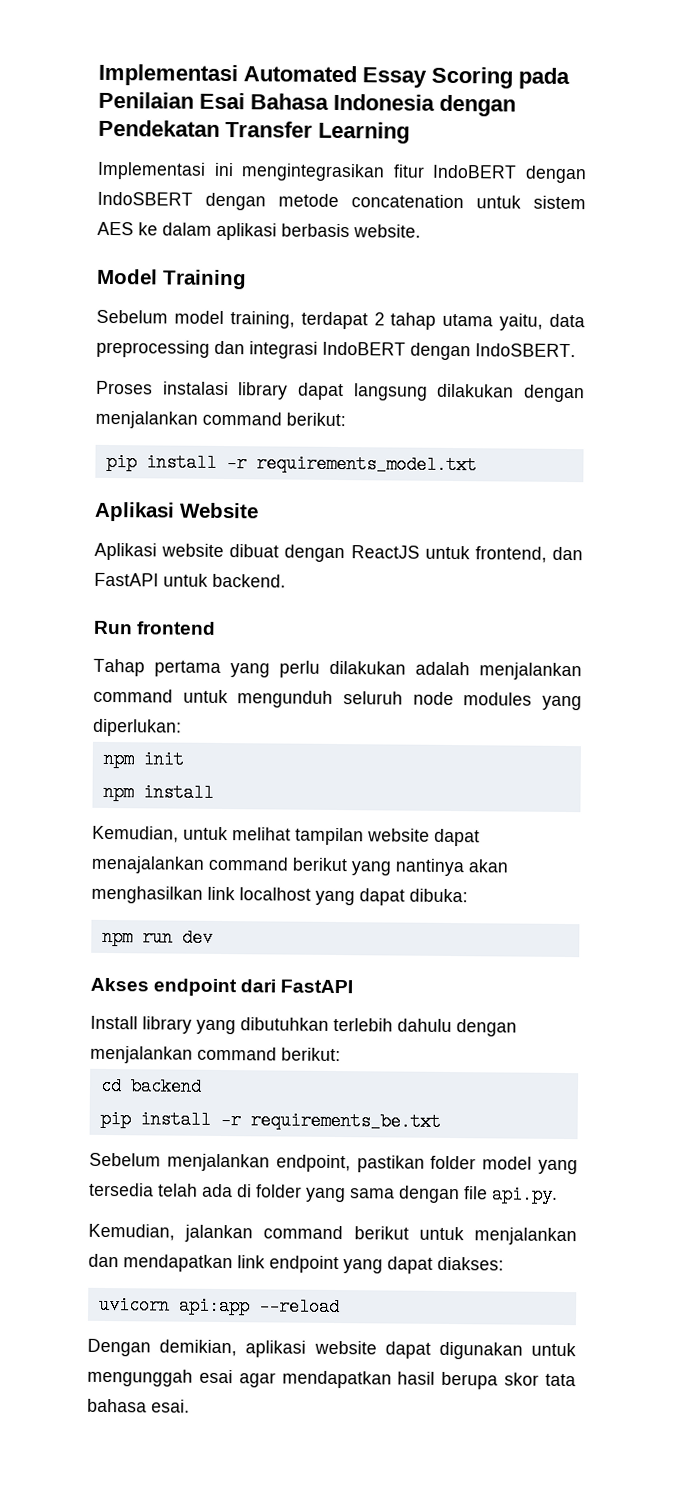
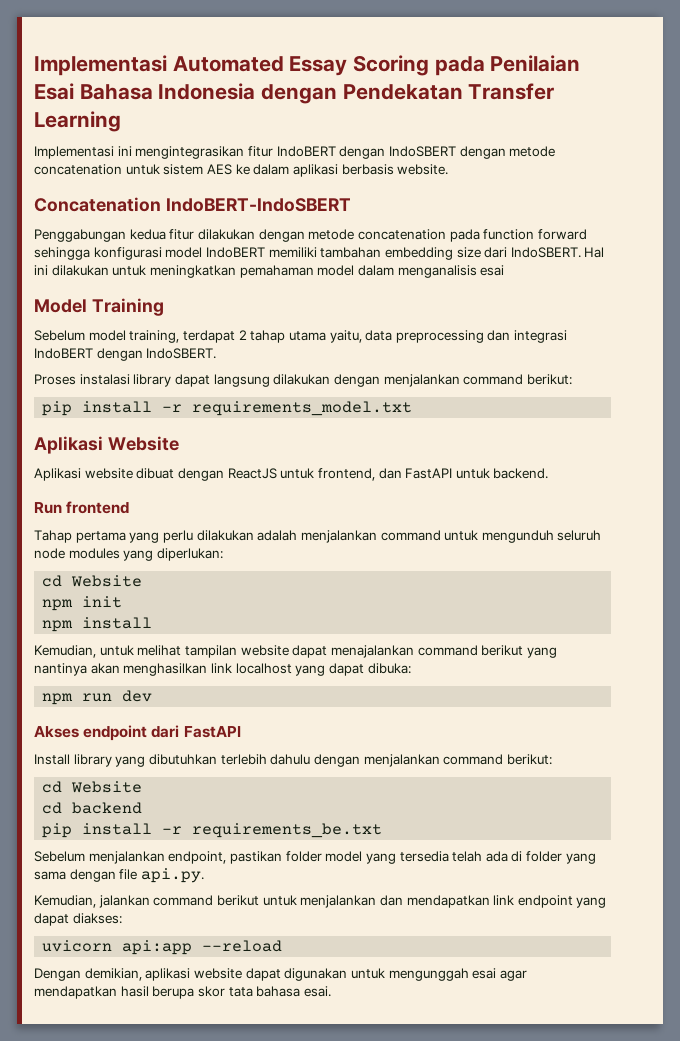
+ Concatenation IndoBERT-IndoSBERT
+ Penggabungan kedua fitur dilakukan dengan metode concatenation pada function forward sehingga konfigurasi model IndoBERT memiliki tambahan embedding size dari IndoSBERT. Hal ini dilakukan untuk meningkatkan pemahaman model dalam menganalisis esai
  Tahap pertama yang perlu dilakukan adalah menjalankan command untuk mengunduh seluruh node modules yang diperlukan:
+ cd Website
  Install library yang dibutuhkan terlebih dahulu dengan menjalankan command berikut:
+ cd Website

